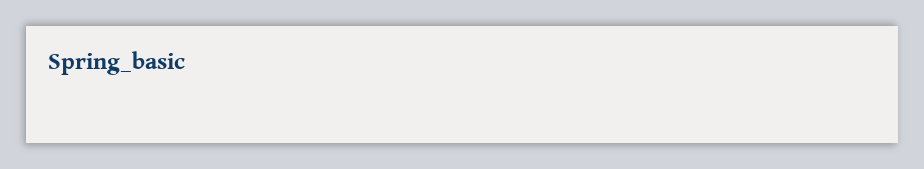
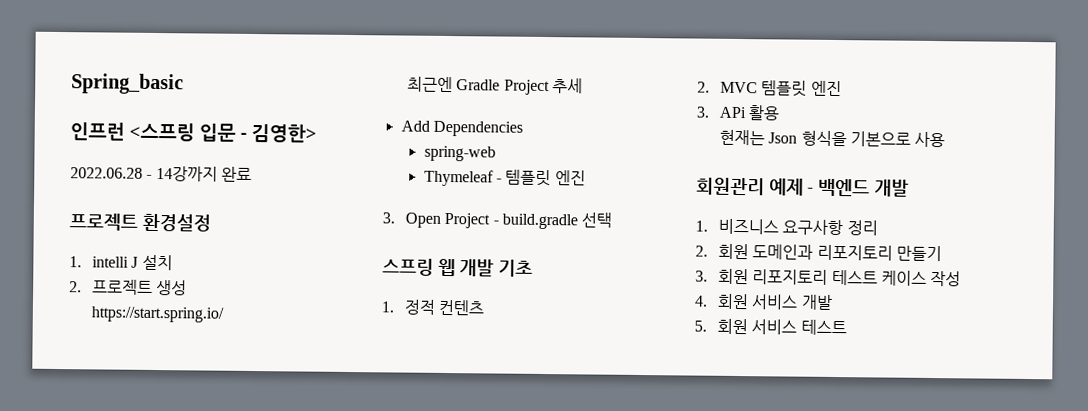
+ 인프런 <스프링 입문 - 김영한>
+ 2022.06.28 - 14강까지 완료
+ 프로젝트 환경설정
+ 1. intelli J 설치
+ 2. 프로젝트 생성
+ https://start.spring.io/
+ 최근엔 Gradle Project 추세
+ Add Dependencies
+ spring-web
+ Thymeleaf - 템플릿 엔진
+ 3. Open Project - build.gradle 선택
+ 스프링 웹 개발 기초
+ 1. 정적 컨텐츠
+ 2. MVC 템플릿 엔진
+ 3. APi 활용
+ 현재는 Json 형식을 기본으로 사용
+ 회원관리 예제 - 백엔드 개발
+ 1. 비즈니스 요구사항 정리
+ 2. 회원 도메인과 리포지토리 만들기
+ 3. 회원 리포지토리 테스트 케이스 작성
+ 4. 회원 서비스 개발
+ 5. 회원 서비스 테스트

